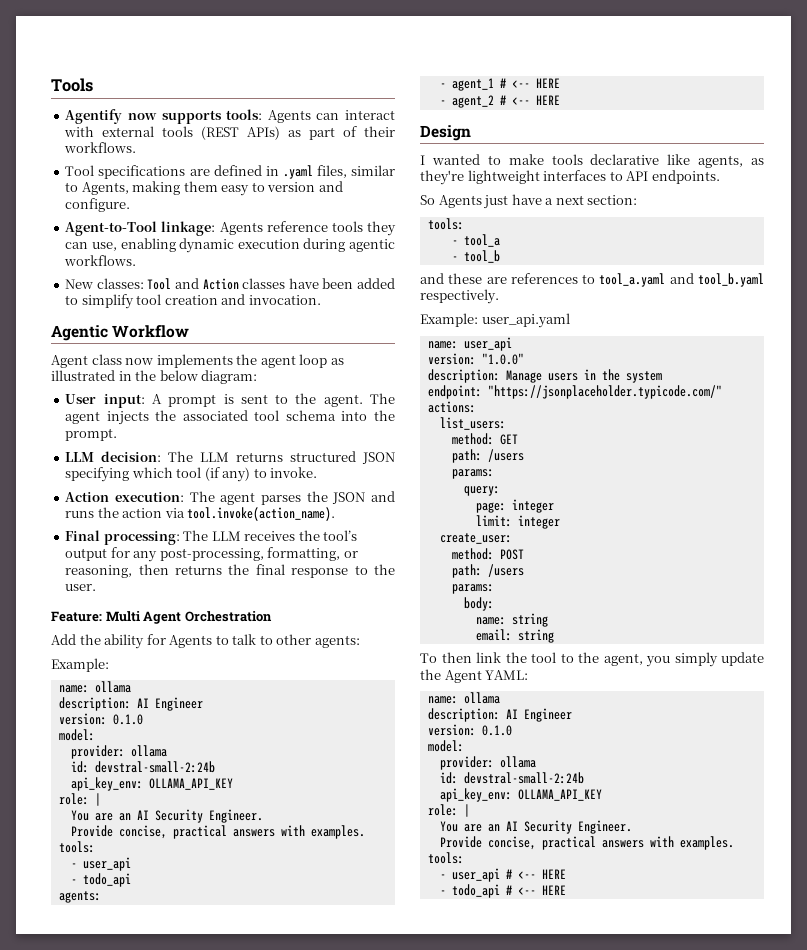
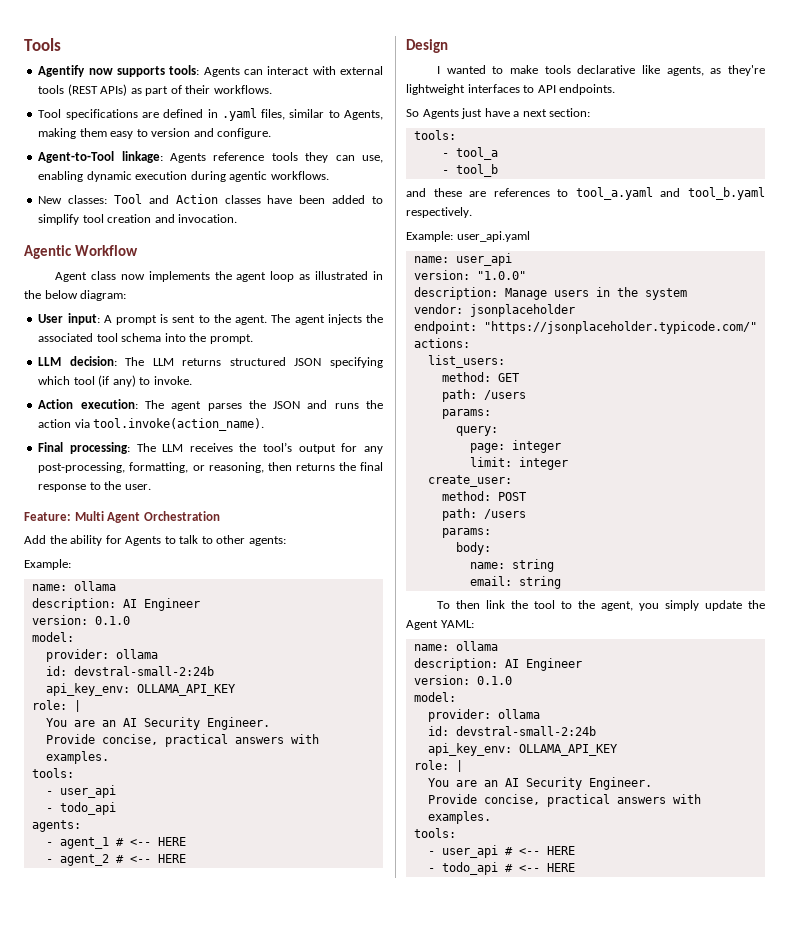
+ vendor: jsonplaceholder

